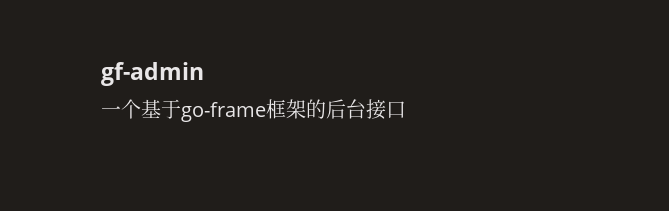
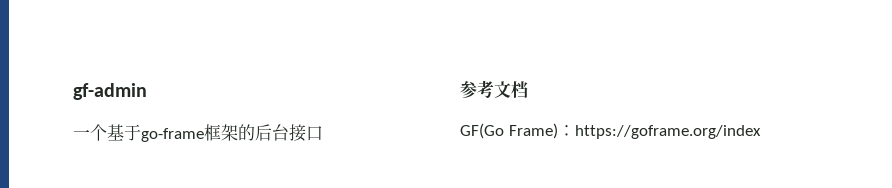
+ 参考文档
+ GF(Go Frame)：https://goframe.org/index

